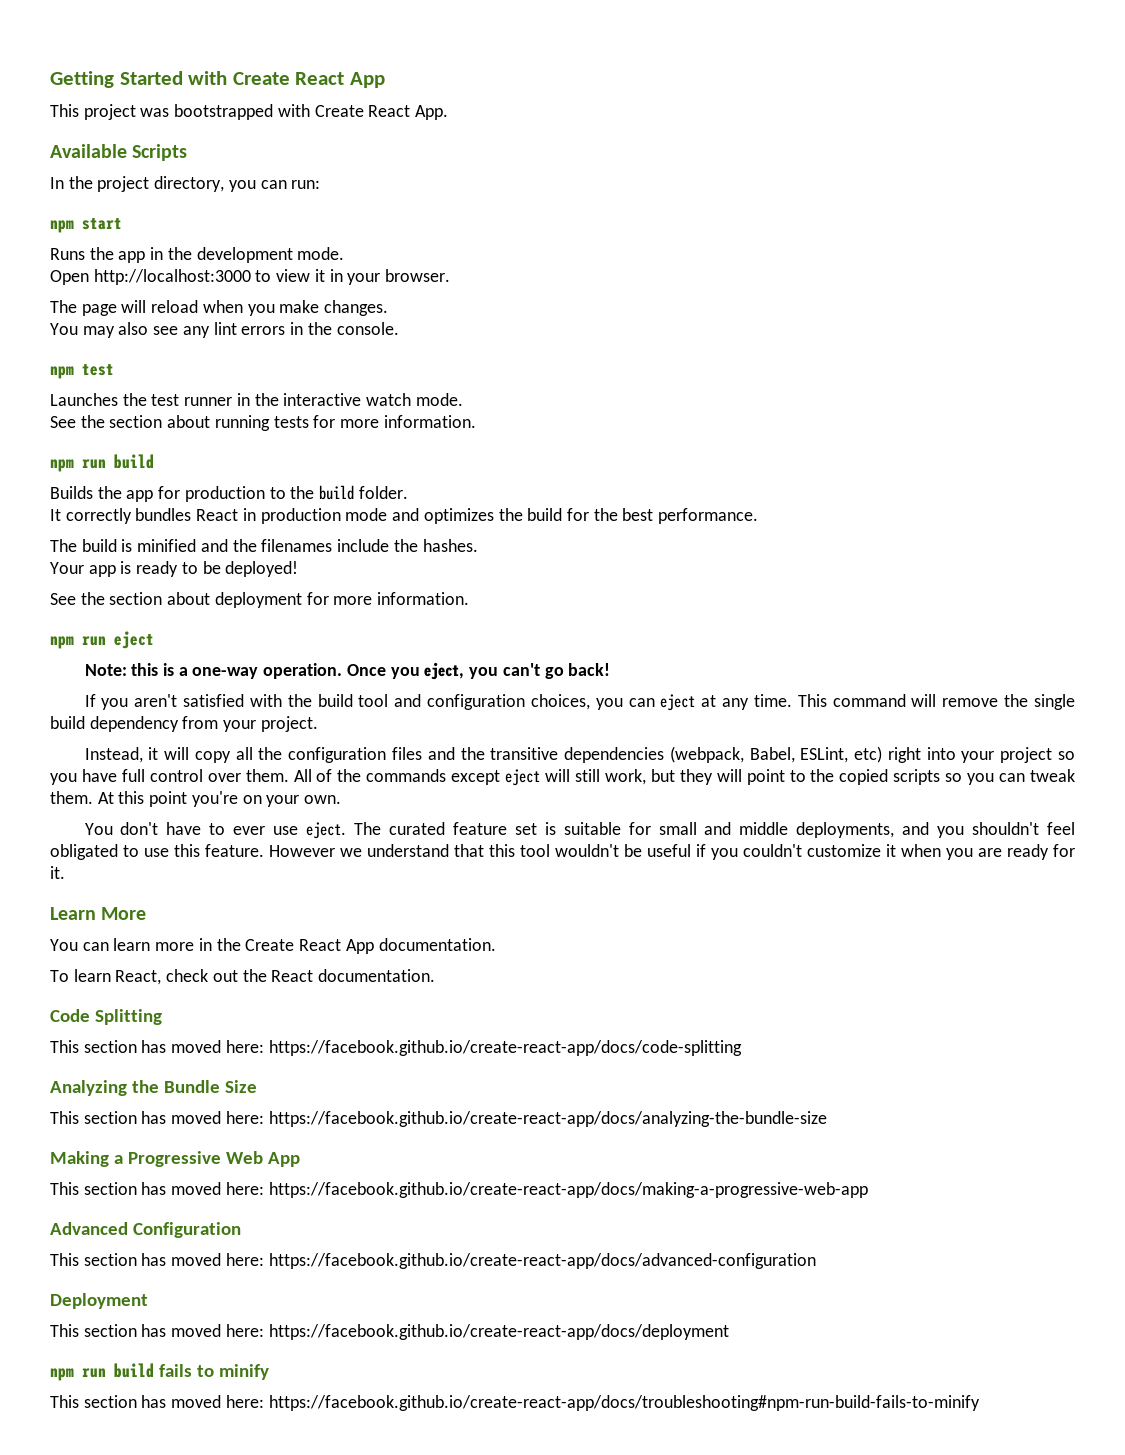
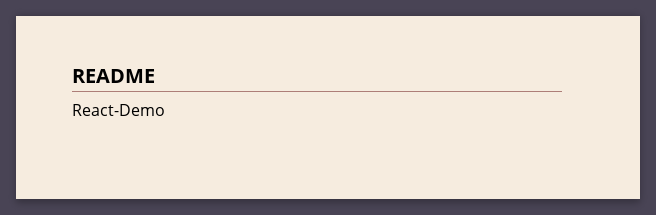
- Getting Started with Create React App
- This project was bootstrapped with Create React App.
- Available Scripts
- In the project directory, you can run:
- npm start
- Runs the app in the development mode.
- Open http://localhost:3000 to view it in your browser.
- The page will reload when you make changes.
- You may also see any lint errors in the console.
- npm test
- Launches the test runner in the interactive watch mode.
- See the section about running tests for more information.
- npm run build
- Builds the app for production to the build folder.
- It correctly bundles React in production mode and optimizes the build for the best performance.
- The build is minified and the filenames include the hashes.
- Your app is ready to be deployed!
- See the section about deployment for more information.
- npm run eject
- Note: this is a one-way operation. Once you eject, you can't go back!
- If you aren't satisfied with the build tool and configuration choices, you can eject at any time. This command will remove the single build dependency from your project.
- Instead, it will copy all the configuration files and the transitive dependencies (webpack, Babel, ESLint, etc) right into your project so you have full control over them. All of the commands except eject will still work, but they will point to the copied scripts so you can tweak them. At this point you're on your own.
- You don't have to ever use eject. The curated feature set is suitable for small and middle deployments, and you shouldn't feel obligated to use this feature. However we understand that this tool wouldn't be useful if you couldn't customize it when you are ready for it.
- Learn More
- You can learn more in the Create React App documentation.
- To learn React, check out the React documentation.
- Code Splitting
- This section has moved here: https://facebook.github.io/create-react-app/docs/code-splitting
- Analyzing the Bundle Size
- This section has moved here: https://facebook.github.io/create-react-app/docs/analyzing-the-bundle-size
- Making a Progressive Web App
- This section has moved here: https://facebook.github.io/create-react-app/docs/making-a-progressive-web-app
- Advanced Configuration
- This section has moved here: https://facebook.github.io/create-react-app/docs/advanced-configuration
- Deployment
- This section has moved here: https://facebook.github.io/create-react-app/docs/deployment
- npm run build fails to minify
- This section has moved here: https://facebook.github.io/create-react-app/docs/troubleshooting#npm-run-build-fails-to-minify
+ README
+ React-Demo

